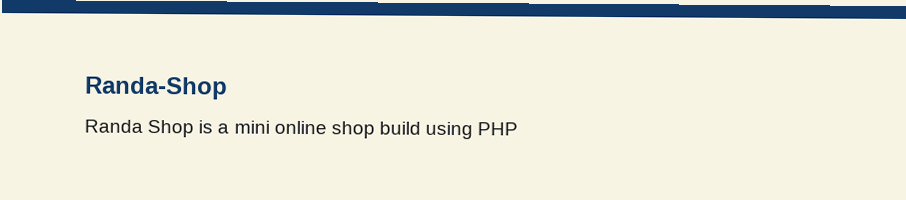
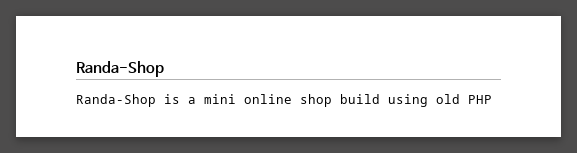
- Randa Shop is a mini online shop build using PHP
+ Randa-Shop is a mini online shop build using old PHP

